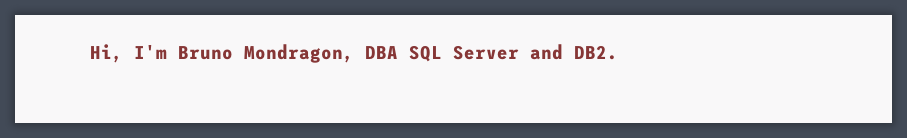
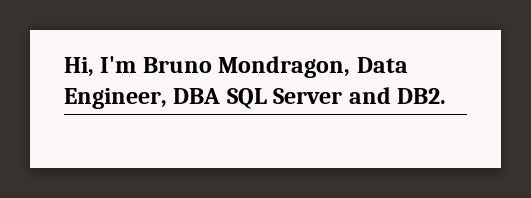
- Hi, I'm Bruno Mondragon, DBA SQL Server and DB2.
+ Hi, I'm Bruno Mondragon, Data Engineer, DBA SQL Server and DB2.

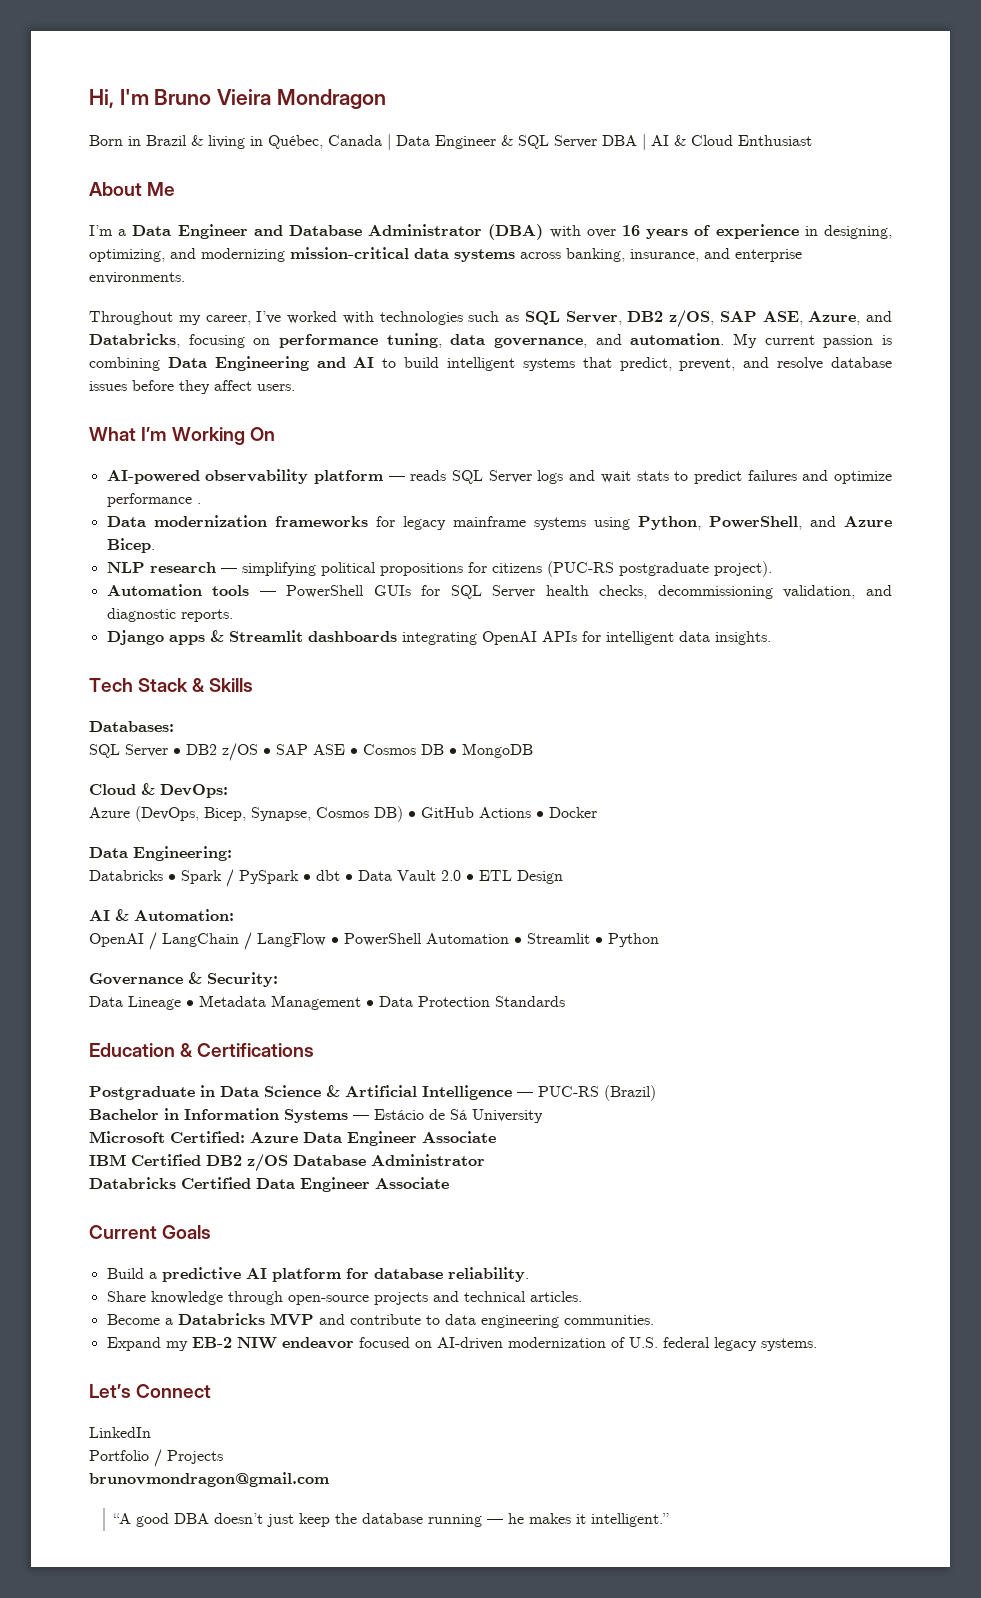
- Hi, I'm Bruno Mondragon, Data Engineer, DBA SQL Server and DB2.
+ Hi, I'm Bruno Vieira Mondragon
+ Born in Brazil & living in Québec, Canada | Data Engineer & SQL Server DBA | AI & Cloud Enthusiast
+ About Me
+ I’m a Data Engineer and Database Administrator (DBA) with over 16 years of experience in designing, optimizing, and modernizing mission-critical data systems across banking, insurance, and enterprise environments.
+ Throughout my career, I’ve worked with technologies such as SQL Server, DB2 z/OS, SAP ASE, Azure, and Databricks, focusing on performance tuning, data governance, and automation. My current passion is combining Data Engineering and AI to build intelligent systems that predict, prevent, and resolve database issues before they affect users.
+ What I’m Working On
+ AI-powered observability platform — reads SQL Server logs and wait stats to predict failures and optimize performance .
+ Data modernization frameworks for legacy mainframe systems using Python, PowerShell, and Azure Bicep.
+ NLP research — simplifying political propositions for citizens (PUC-RS postgraduate project).
+ Automation tools — PowerShell GUIs for SQL Server health checks, decommissioning validation, and diagnostic reports.
+ Django apps & Streamlit dashboards integrating OpenAI APIs for intelligent data insights.
+ Tech Stack & Skills
+ Databases:
+ SQL Server • DB2 z/OS • SAP ASE • Cosmos DB • MongoDB
+ Cloud & DevOps:
+ Azure (DevOps, Bicep, Synapse, Cosmos DB) • GitHub Actions • Docker
+ Data Engineering:
+ Databricks • Spark / PySpark • dbt • Data Vault 2.0 • ETL Design
+ AI & Automation:
+ OpenAI / LangChain / LangFlow • PowerShell Automation • Streamlit • Python
+ Governance & Security:
+ Data Lineage • Metadata Management • Data Protection Standards
+ Education & Certifications
+ Postgraduate in Data Science & Artificial Intelligence — PUC-RS (Brazil)
+ Bachelor in Information Systems — Estácio de Sá University
+ Microsoft Certified: Azure Data Engineer Associate
+ IBM Certified DB2 z/OS Database Administrator
+ Databricks Certified Data Engineer Associate
+ Current Goals
+ Build a predictive AI platform for database reliability.
+ Share knowledge through open-source projects and technical articles.
+ Become a Databricks MVP and contribute to data engineering communities.
+ Expand my EB-2 NIW endeavor focused on AI-driven modernization of U.S. federal legacy systems.
+ Let’s Connect
+ LinkedIn
+ Portfolio / Projects
+ brunovmondragon@gmail.com
+ “A good DBA doesn’t just keep the database running — he makes it intelligent.”

